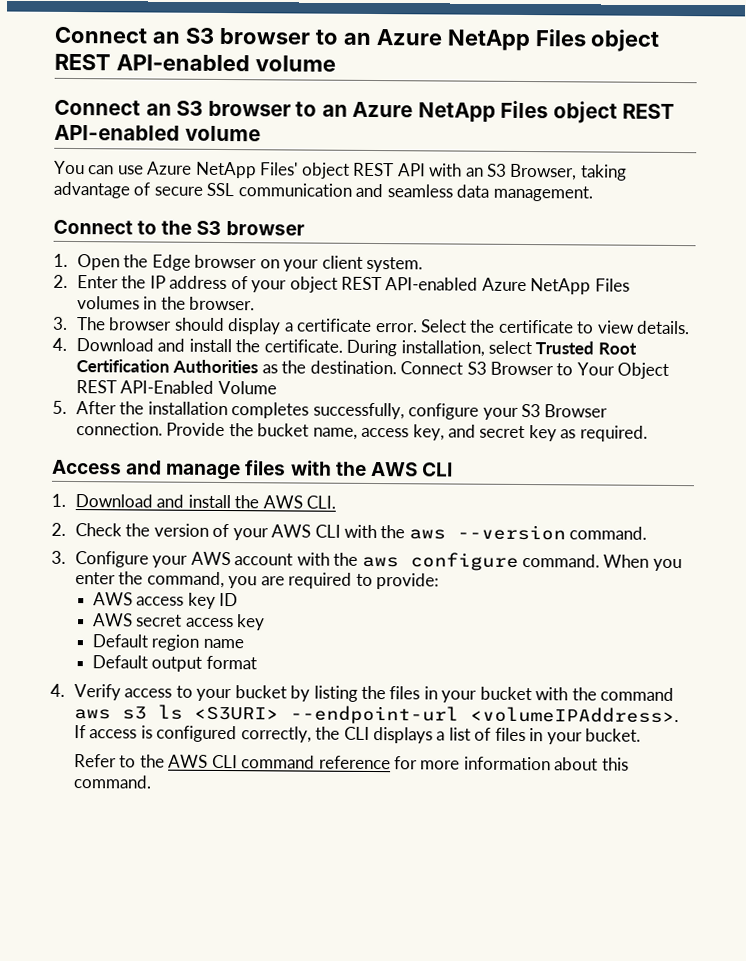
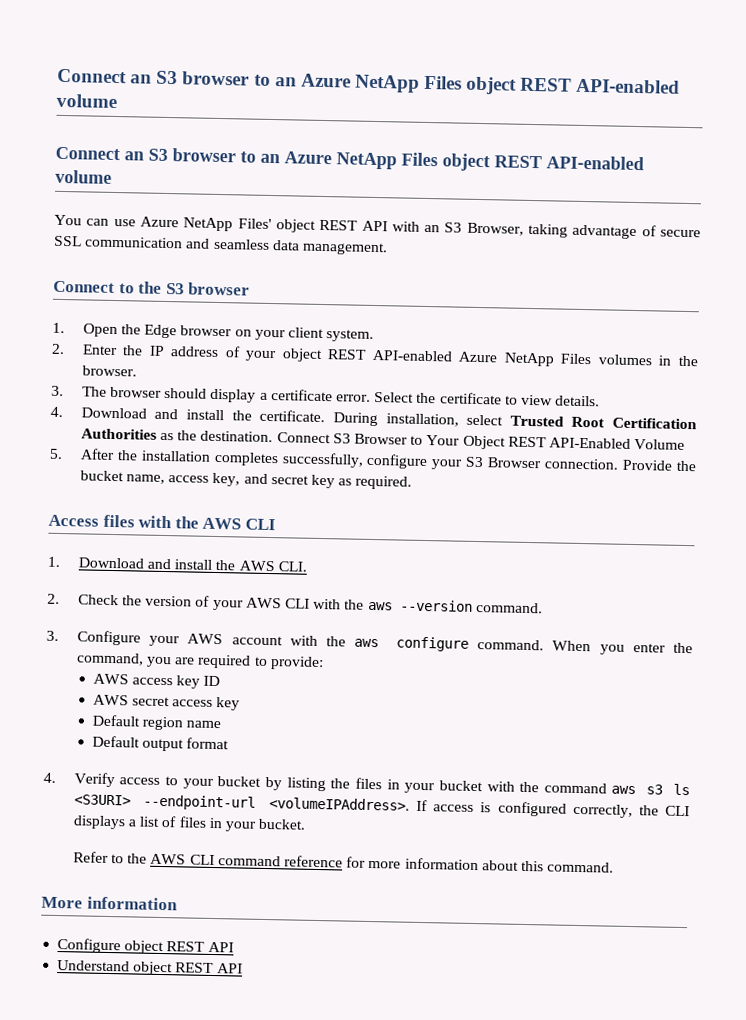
- Access and manage files with the AWS CLI
+ Access files with the AWS CLI
+ More information
+ Configure object REST API
+ Understand object REST API

